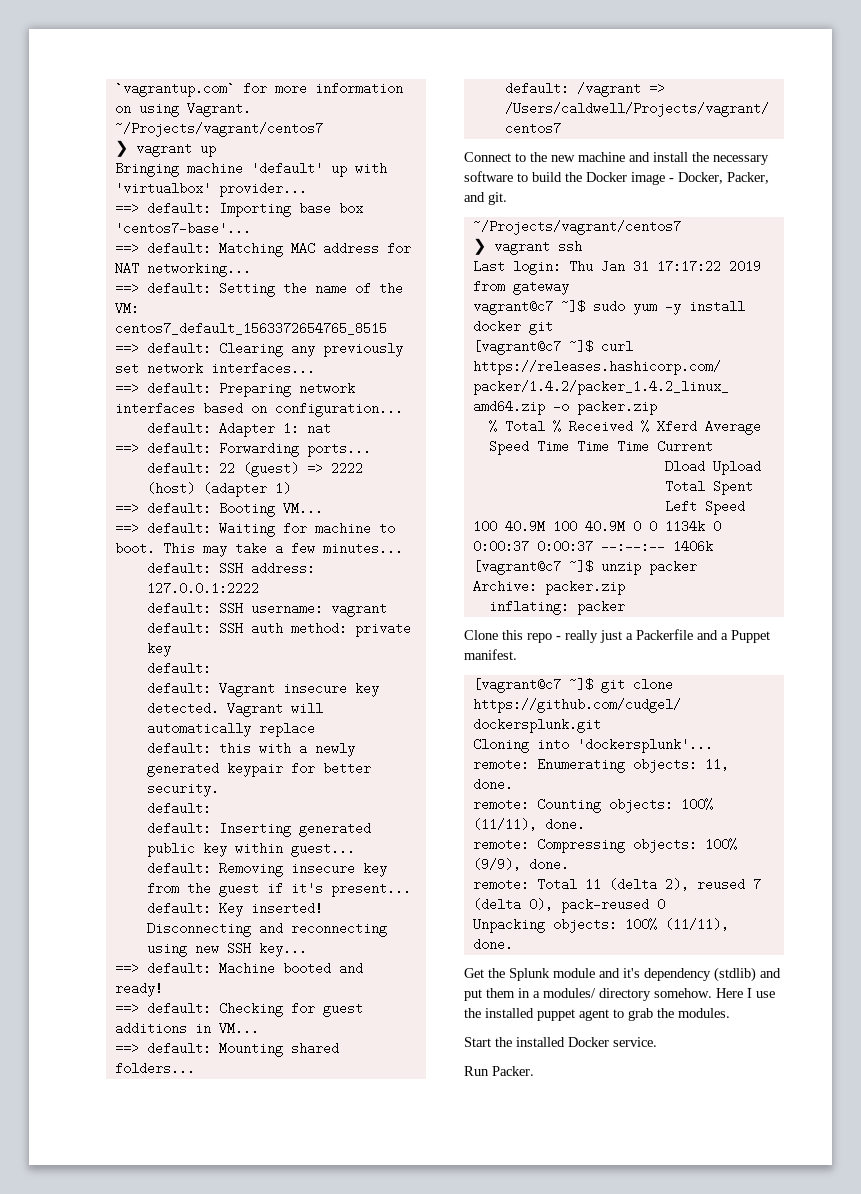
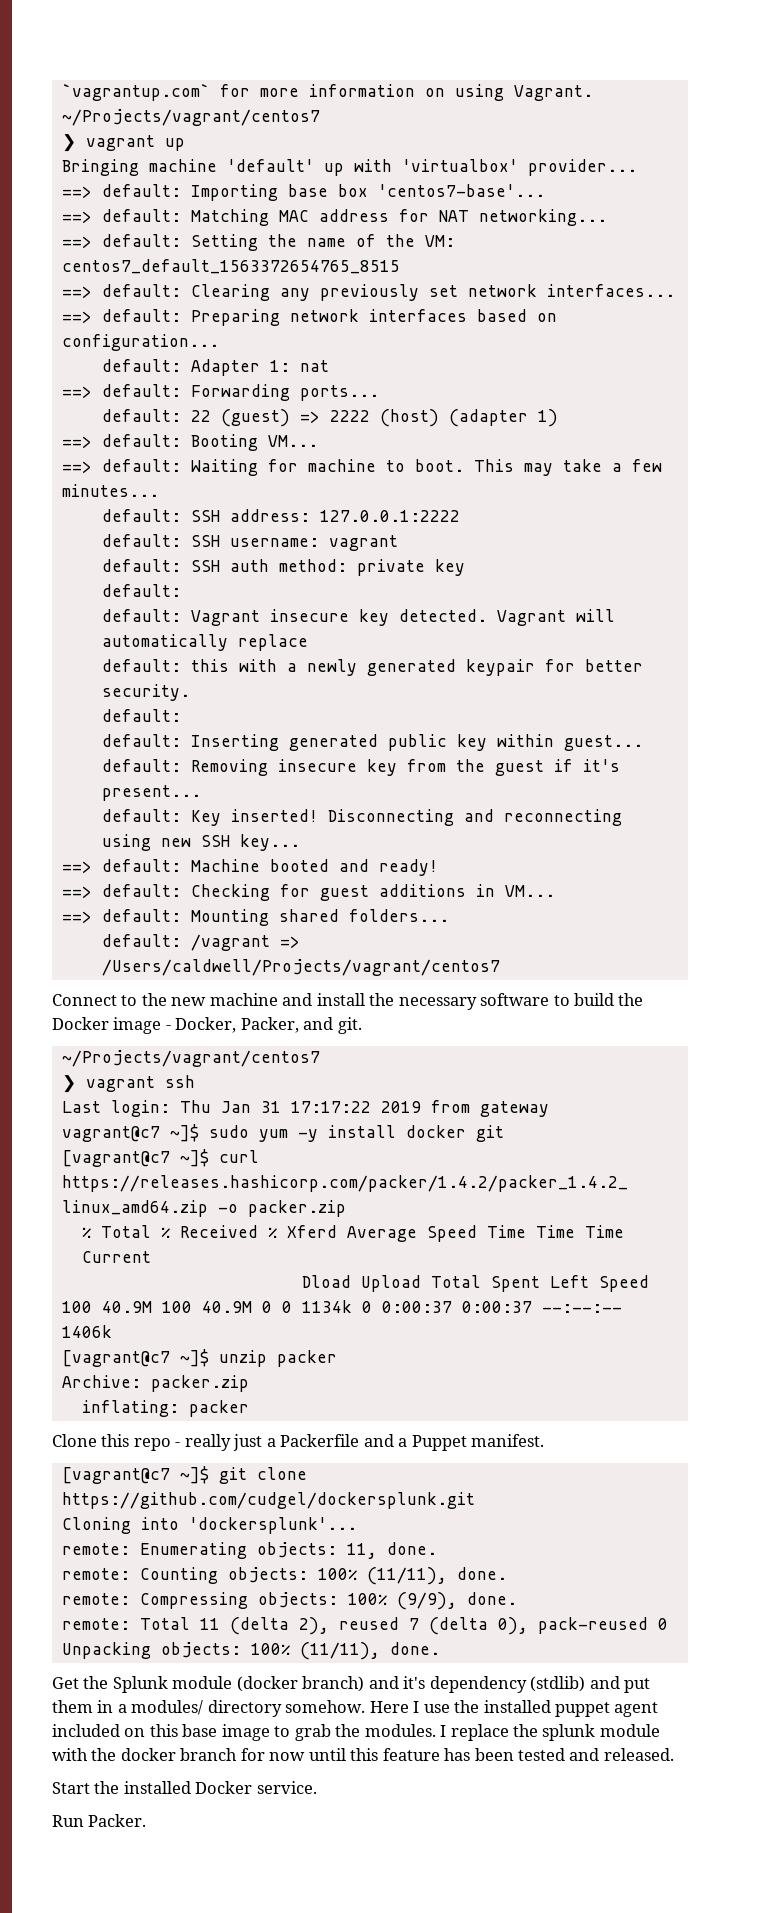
- Get the Splunk module and it's dependency (stdlib) and put them in a modules/ directory somehow.
+ Get the Splunk module (docker branch) and it's dependency (stdlib) and put them in a modules/ directory somehow.
- Here I use the installed puppet agent to grab the modules.
+ Here I use the installed puppet agent included on this base image to grab the modules. I replace the splunk module with the docker branch for now until this feature has been tested and released.

